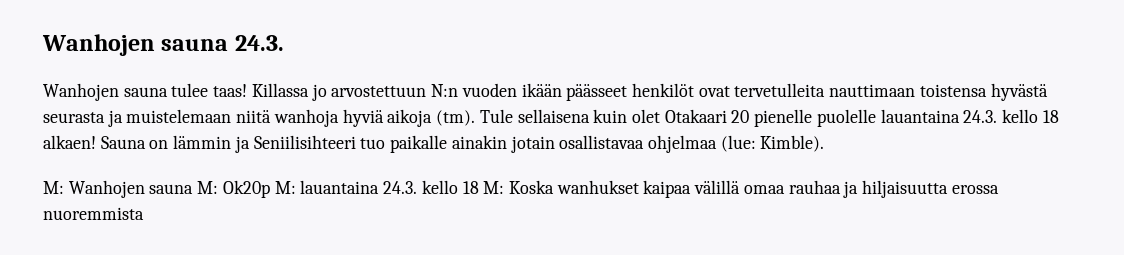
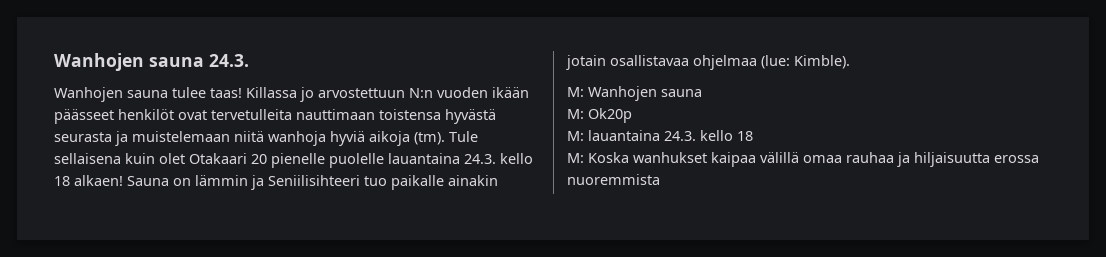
- M: Wanhojen sauna M: Ok20p M: lauantaina 24.3. kello 18 M: Koska wanhukset kaipaa välillä omaa rauhaa ja hiljaisuutta erossa nuoremmista
+ M: Wanhojen sauna
+ M: Ok20p
+ M: lauantaina 24.3. kello 18
+ M: Koska wanhukset kaipaa välillä omaa rauhaa ja hiljaisuutta erossa nuoremmista

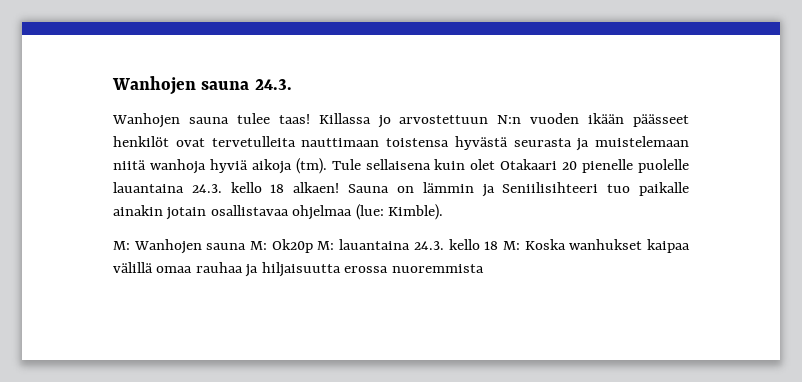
- M: Wanhojen sauna
- M: Ok20p
- M: lauantaina 24.3. kello 18
- M: Koska wanhukset kaipaa välillä omaa rauhaa ja hiljaisuutta erossa nuoremmista
+ M: Wanhojen sauna M: Ok20p M: lauantaina 24.3. kello 18 M: Koska wanhukset kaipaa välillä omaa rauhaa ja hiljaisuutta erossa nuoremmista

